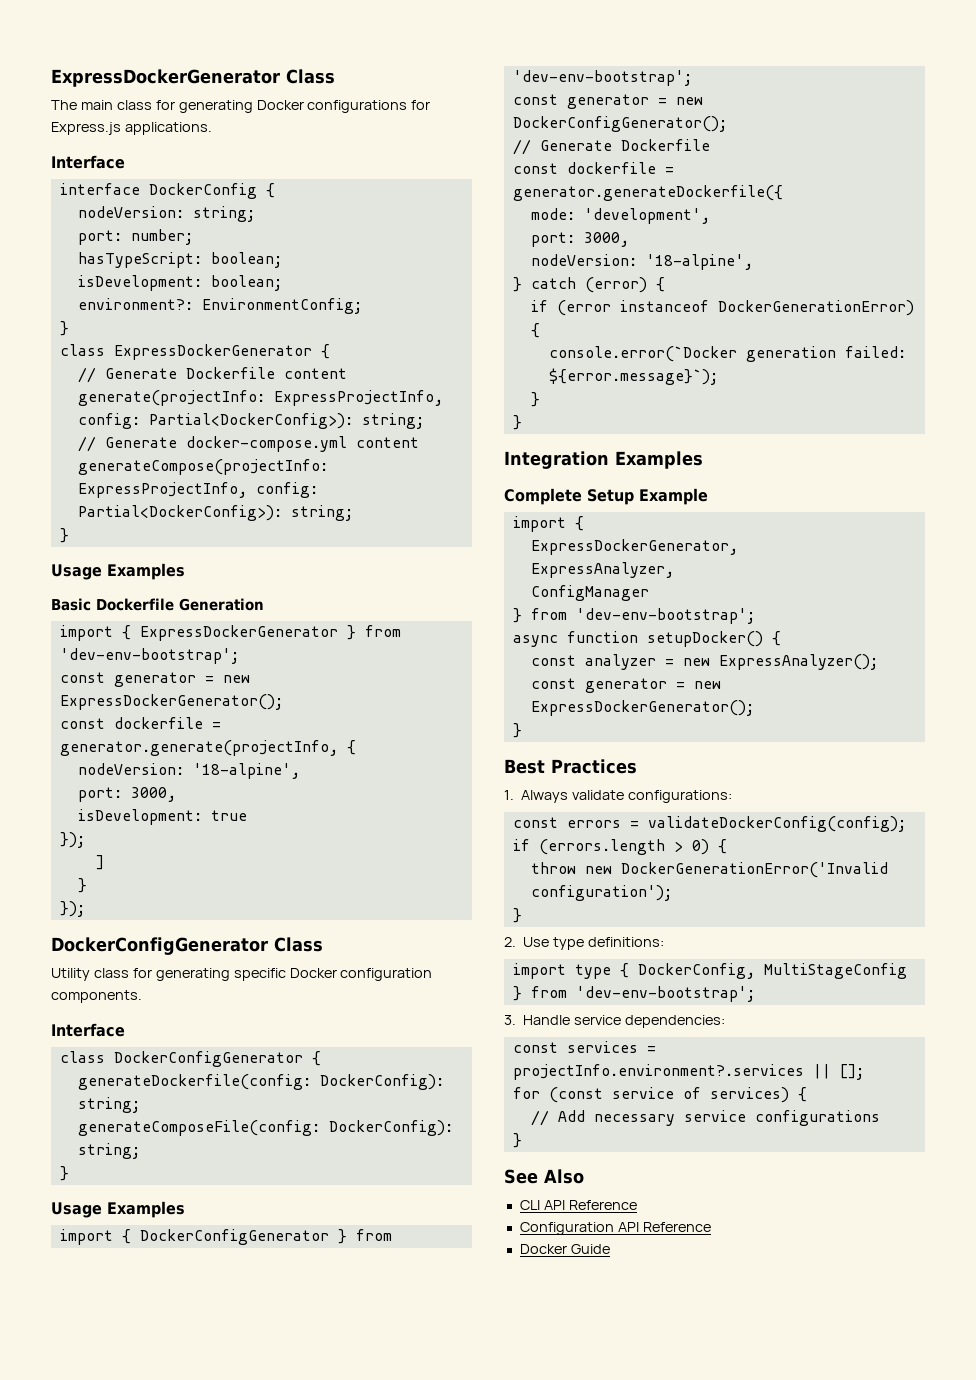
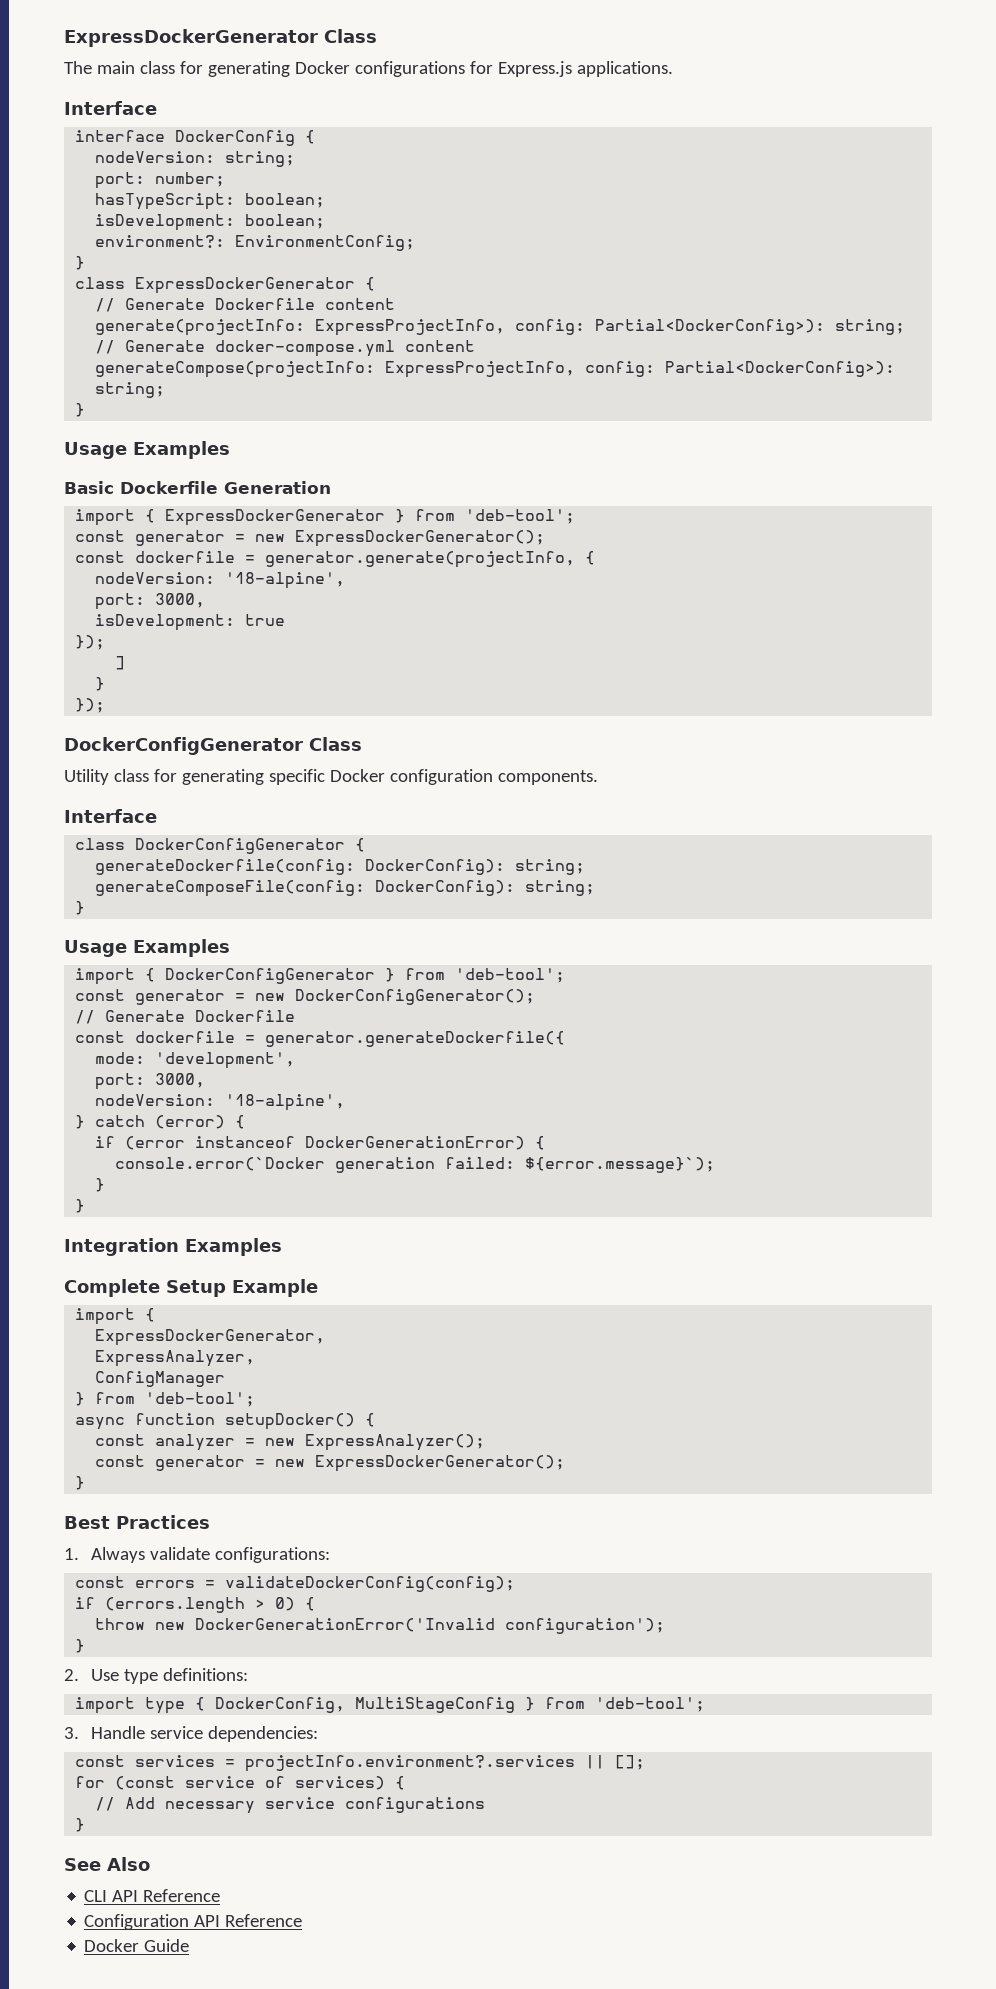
- import { ExpressDockerGenerator } from 'dev-env-bootstrap';
+ import { ExpressDockerGenerator } from 'deb-tool';
- import { DockerConfigGenerator } from 'dev-env-bootstrap';
+ import { DockerConfigGenerator } from 'deb-tool';
  ConfigManager
- } from 'dev-env-bootstrap';
+ } from 'deb-tool';
- import type { DockerConfig, MultiStageConfig } from 'dev-env-bootstrap';
+ import type { DockerConfig, MultiStageConfig } from 'deb-tool';

